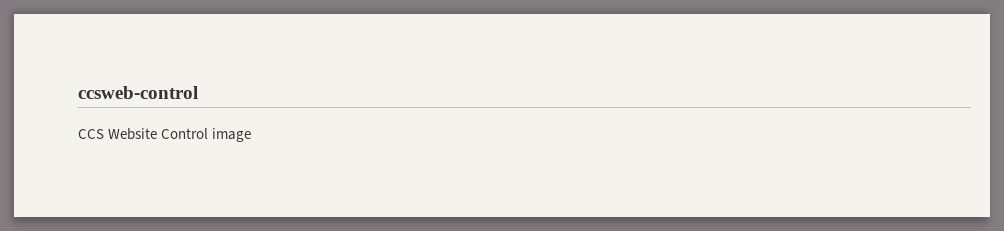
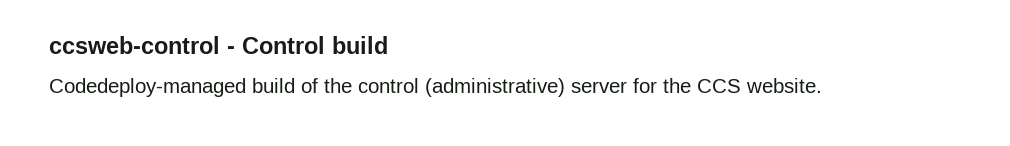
- ccsweb-control
- CCS Website Control image
+ ccsweb-control - Control build
+ Codedeploy-managed build of the control (administrative) server for the CCS website.

